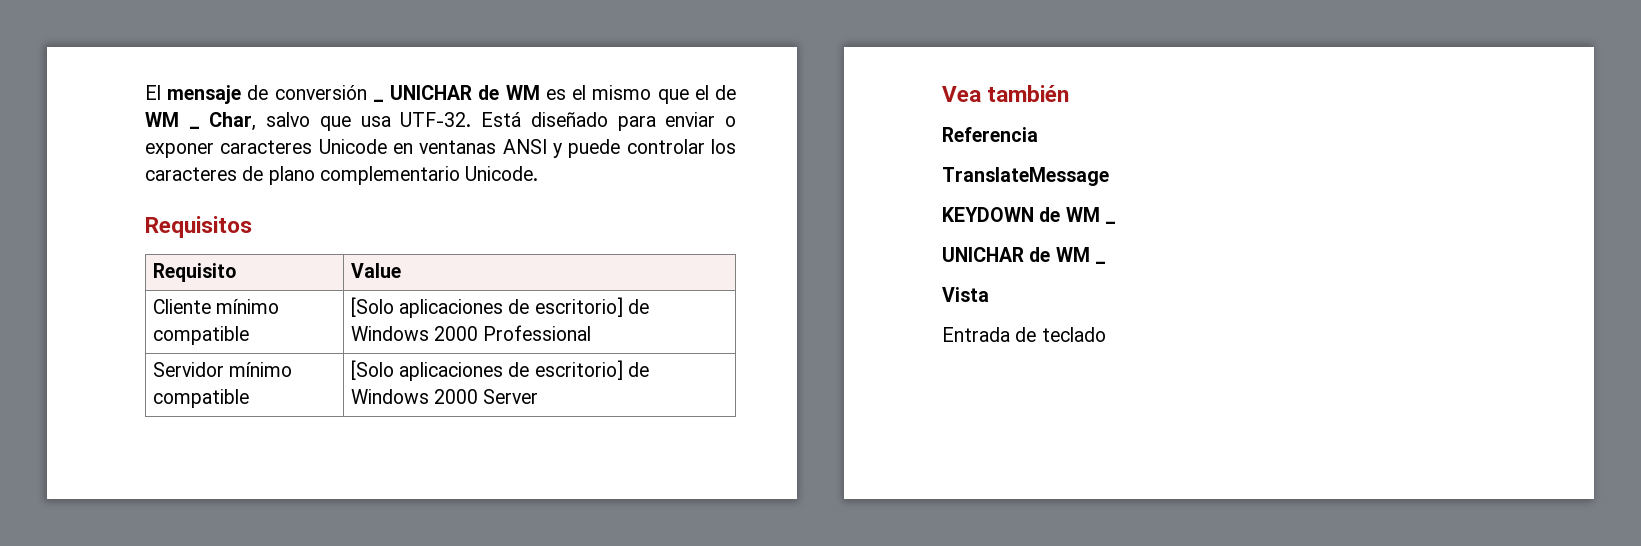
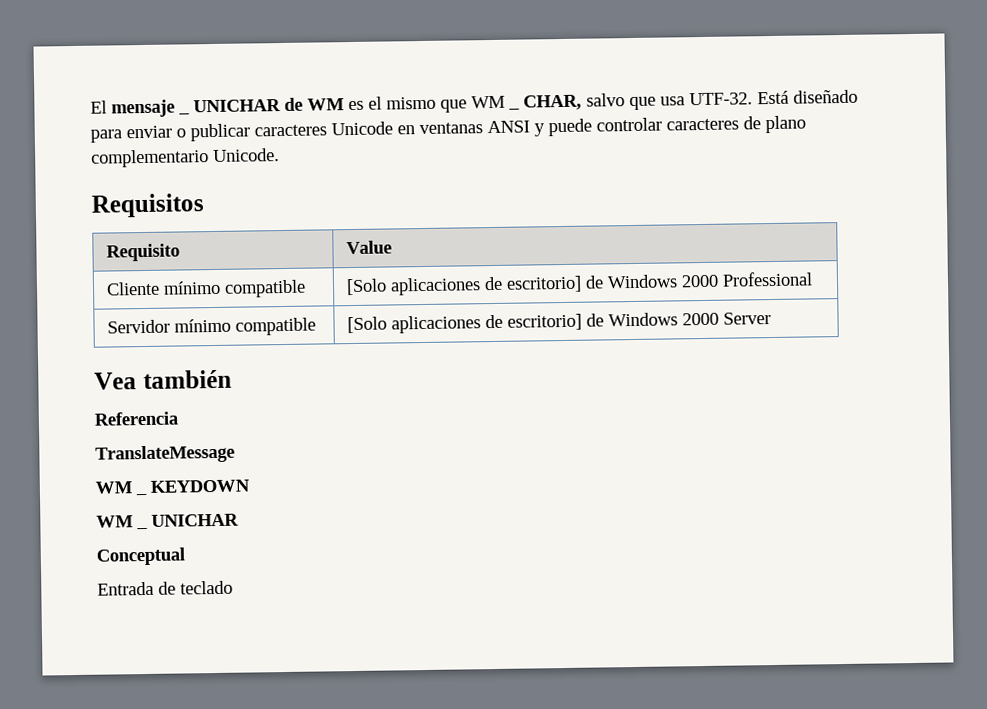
- El mensaje de conversión _ UNICHAR de WM es el mismo que el de WM _ Char, salvo que usa UTF-32.
+ El mensaje _ UNICHAR de WM es el mismo que WM _ CHAR, salvo que usa UTF-32.
- Está diseñado para enviar o exponer caracteres Unicode en ventanas ANSI y puede controlar los caracteres de plano complementario Unicode.
+ Está diseñado para enviar o publicar caracteres Unicode en ventanas ANSI y puede controlar caracteres de plano complementario Unicode.
- KEYDOWN de WM _
- UNICHAR de WM _
- Vista
+ WM _ KEYDOWN
+ WM _ UNICHAR
+ Conceptual

